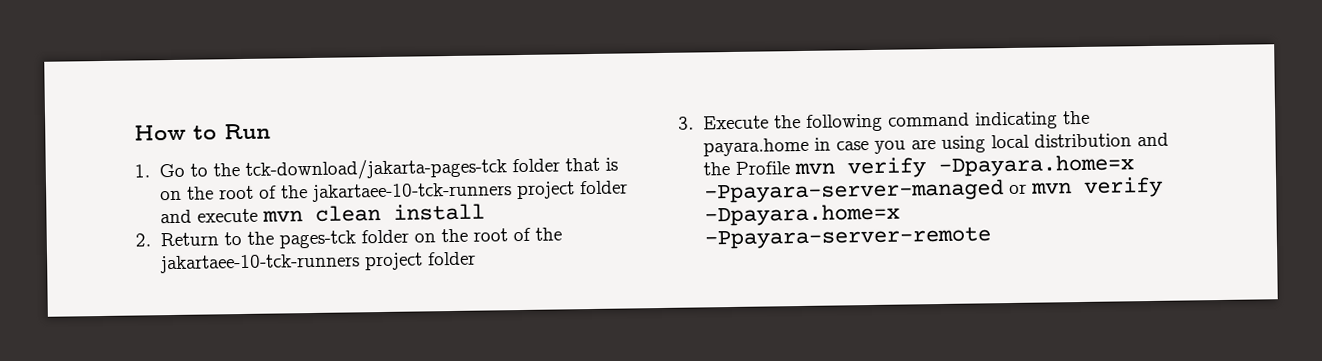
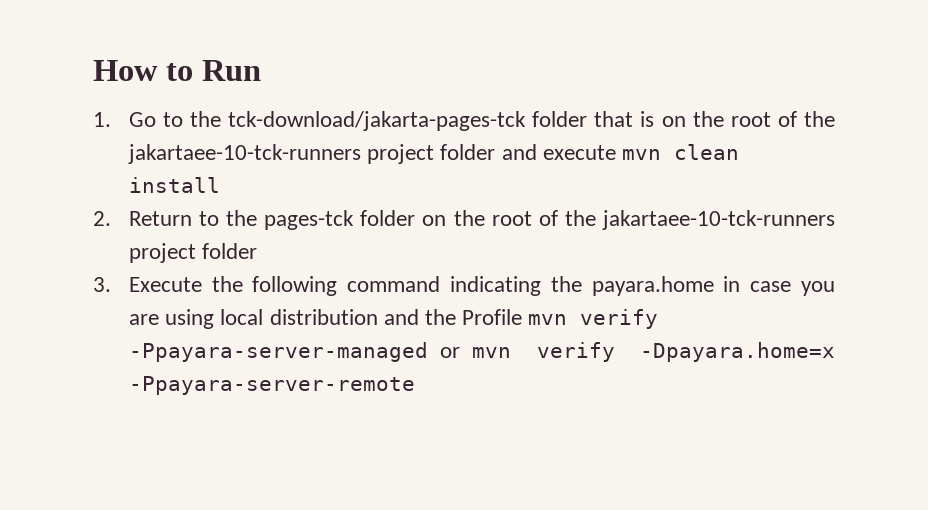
- 3. Execute the following command indicating the payara.home in case you are using local distribution and the Profile mvn verify -Dpayara.home=x -Ppayara-server-managed or mvn verify -Dpayara.home=x -Ppayara-server-remote
+ 3. Execute the following command indicating the payara.home in case you are using local distribution and the Profile mvn verify -Ppayara-server-managed or mvn verify -Dpayara.home=x -Ppayara-server-remote

